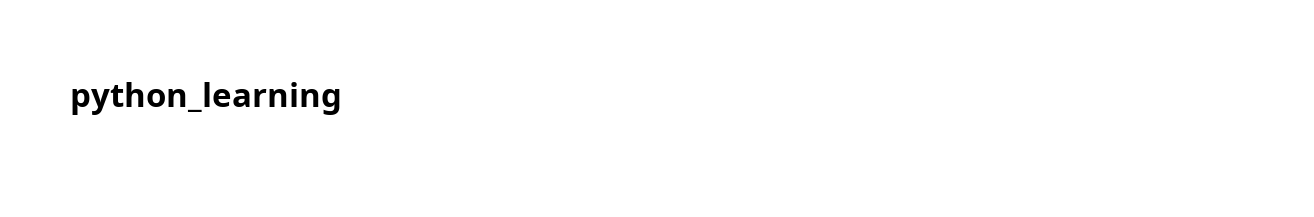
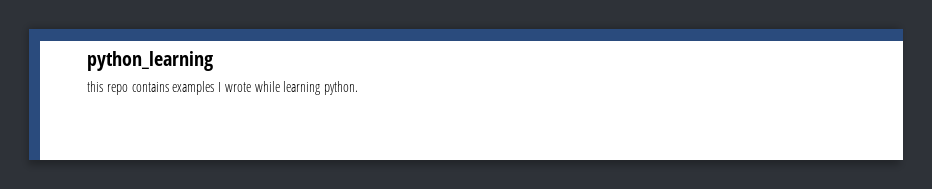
+ this repo contains examples I wrote while learning python.

